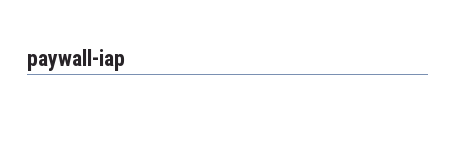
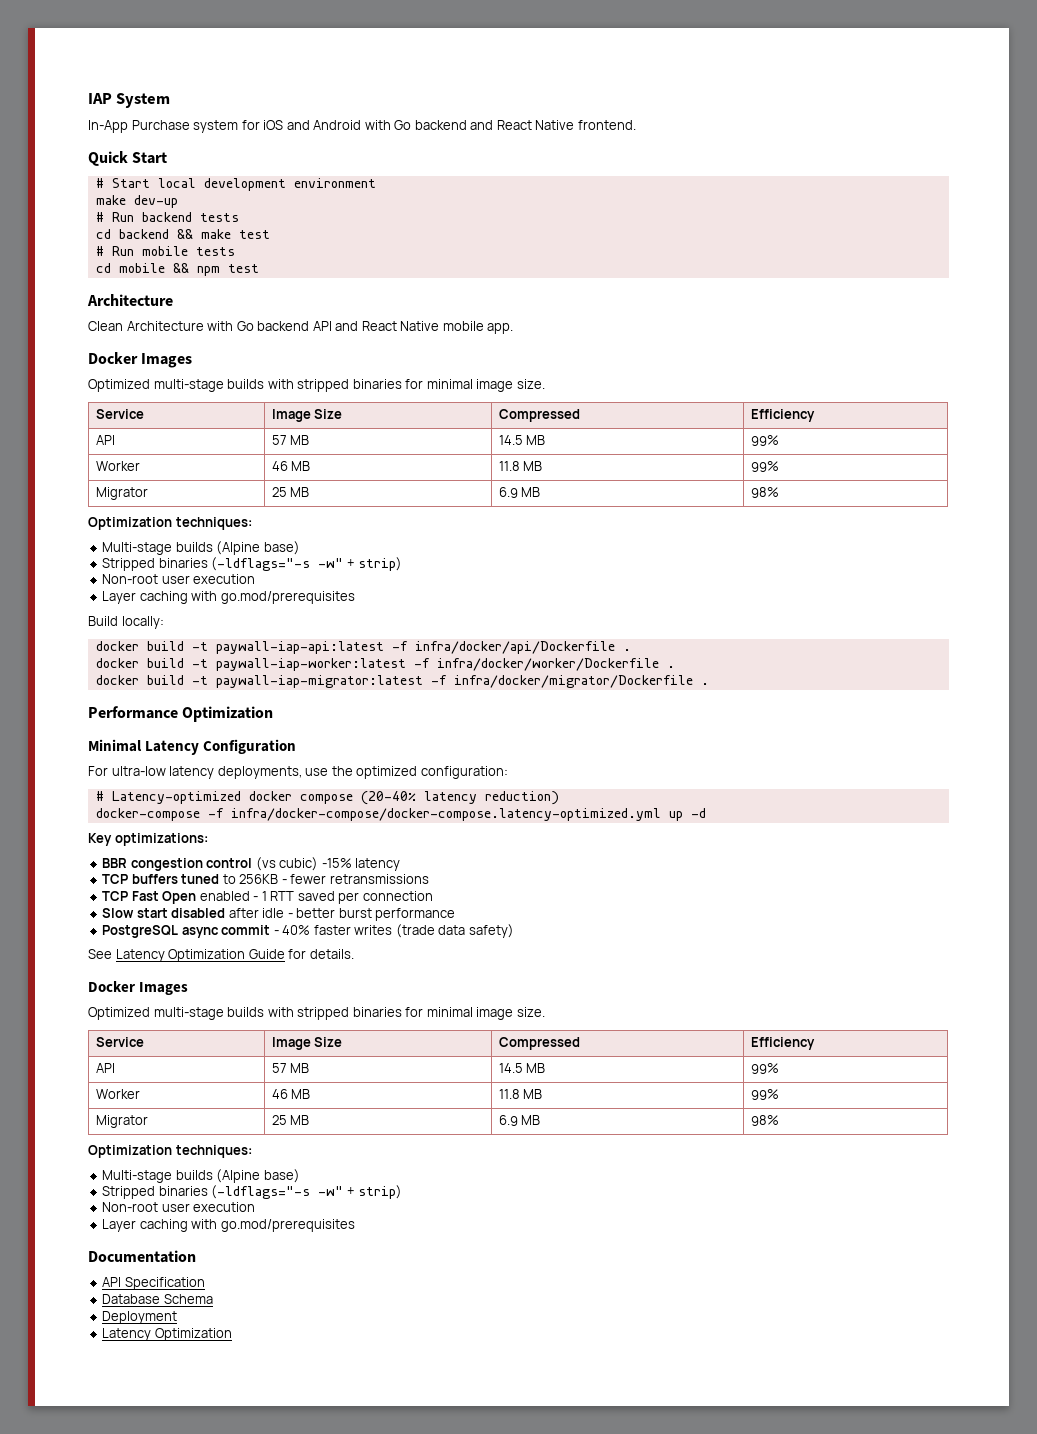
- paywall-iap
+ IAP System
+ In-App Purchase system for iOS and Android with Go backend and React Native frontend.
+ Quick Start
+ # Start local development environment
+ make dev-up
+ # Run backend tests
+ cd backend && make test
+ # Run mobile tests
+ cd mobile && npm test
+ Architecture
+ Clean Architecture with Go backend API and React Native mobile app.
+ Docker Images
+ Optimized multi-stage builds with stripped binaries for minimal image size.
+ Service | Image Size | Compressed | Efficiency
+ API | 57 MB | 14.5 MB | 99%
+ Worker | 46 MB | 11.8 MB | 99%
+ Migrator | 25 MB | 6.9 MB | 98%
+ Optimization techniques:
+ Multi-stage builds (Alpine base)
+ Stripped binaries (-ldflags="-s -w" + strip)
+ Non-root user execution
+ Layer caching with go.mod/prerequisites
+ Build locally:
+ docker build -t paywall-iap-api:latest -f infra/docker/api/Dockerfile .
+ docker build -t paywall-iap-worker:latest -f infra/docker/worker/Dockerfile .
+ docker build -t paywall-iap-migrator:latest -f infra/docker/migrator/Dockerfile .
+ Performance Optimization
+ Minimal Latency Configuration
+ For ultra-low latency deployments, use the optimized configuration:
+ # Latency-optimized docker compose (20-40% latency reduction)
+ docker-compose -f infra/docker-compose/docker-compose.latency-optimized.yml up -d
+ Key optimizations:
+ BBR congestion control (vs cubic) -15% latency
+ TCP buffers tuned to 256KB - fewer retransmissions
+ TCP Fast Open enabled - 1 RTT saved per connection
+ Slow start disabled after idle - better burst performance
+ PostgreSQL async commit - 40% faster writes (trade data safety)
+ See Latency Optimization Guide for details.
+ Docker Images
+ Optimized multi-stage builds with stripped binaries for minimal image size.
+ Service | Image Size | Compressed | Efficiency
+ API | 57 MB | 14.5 MB | 99%
+ Worker | 46 MB | 11.8 MB | 99%
+ Migrator | 25 MB | 6.9 MB | 98%
+ Optimization techniques:
+ Multi-stage builds (Alpine base)
+ Stripped binaries (-ldflags="-s -w" + strip)
+ Non-root user execution
+ Layer caching with go.mod/prerequisites
+ Documentation
+ API Specification
+ Database Schema
+ Deployment
+ Latency Optimization

